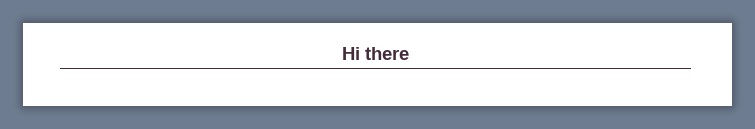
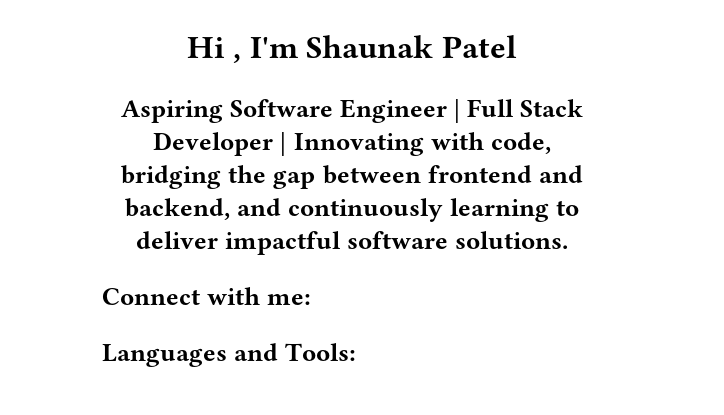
- Hi there
+ Hi , I'm Shaunak Patel
+ Aspiring Software Engineer | Full Stack Developer | Innovating with code, bridging the gap between frontend and backend, and continuously learning to deliver impactful software solutions.
+ Connect with me:
+ Languages and Tools:

